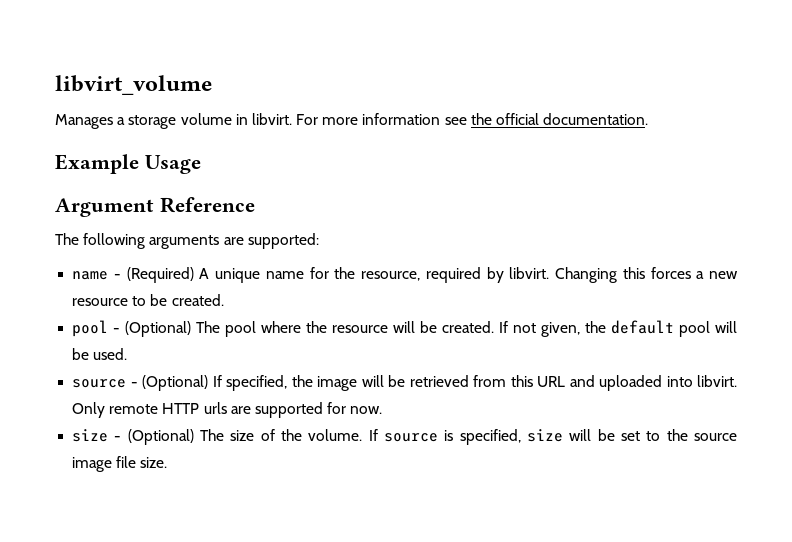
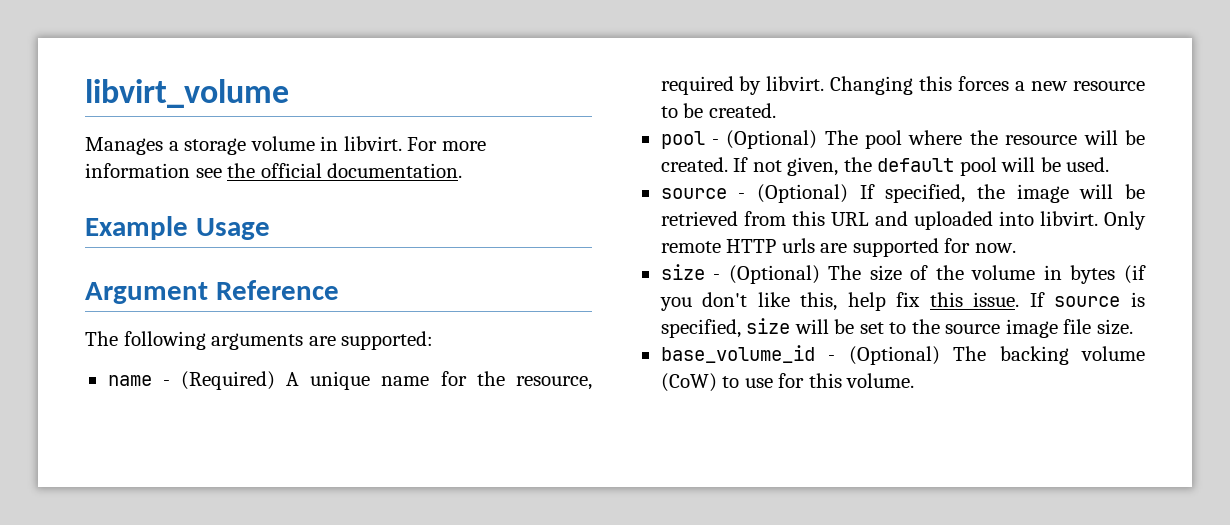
- size - (Optional) The size of the volume.
+ size - (Optional) The size of the volume in bytes (if you don't like this, help fix this issue.
+ base_volume_id - (Optional) The backing volume (CoW) to use for this volume.

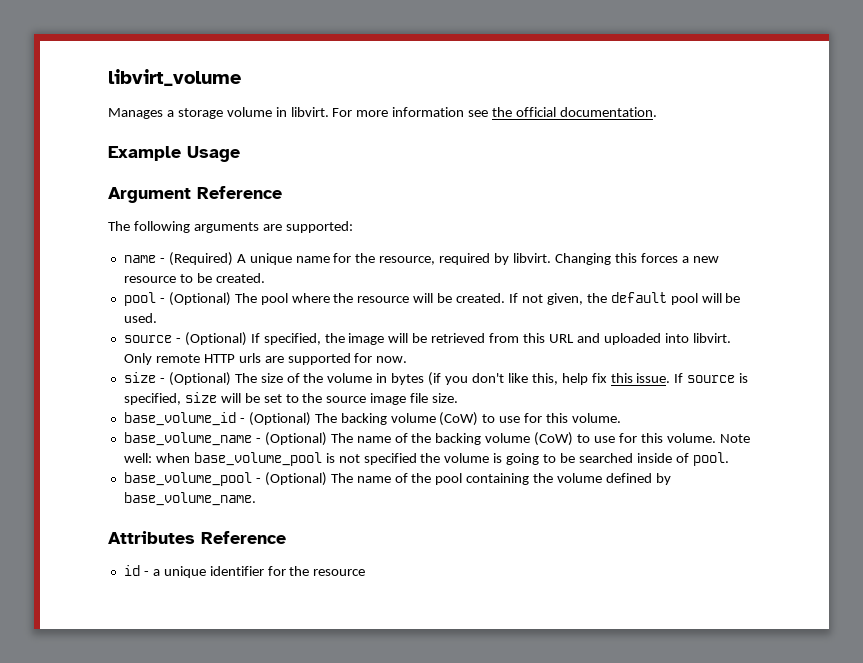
+ base_volume_name - (Optional) The name of the backing volume (CoW) to use for this volume. Note well: when base_volume_pool is not specified the volume is going to be searched inside of pool.
+ base_volume_pool - (Optional) The name of the pool containing the volume defined by base_volume_name.
+ Attributes Reference
+ id - a unique identifier for the resource

